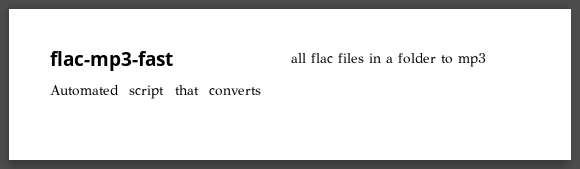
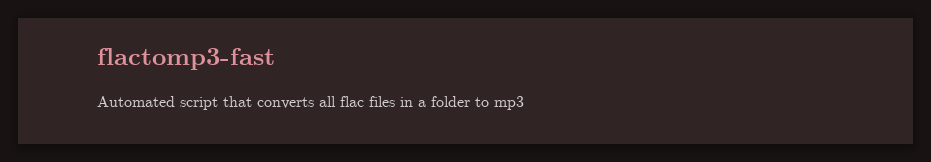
- flac-mp3-fast
+ flactomp3-fast

